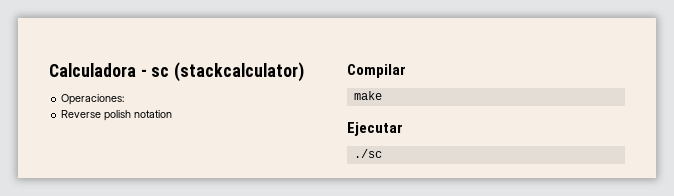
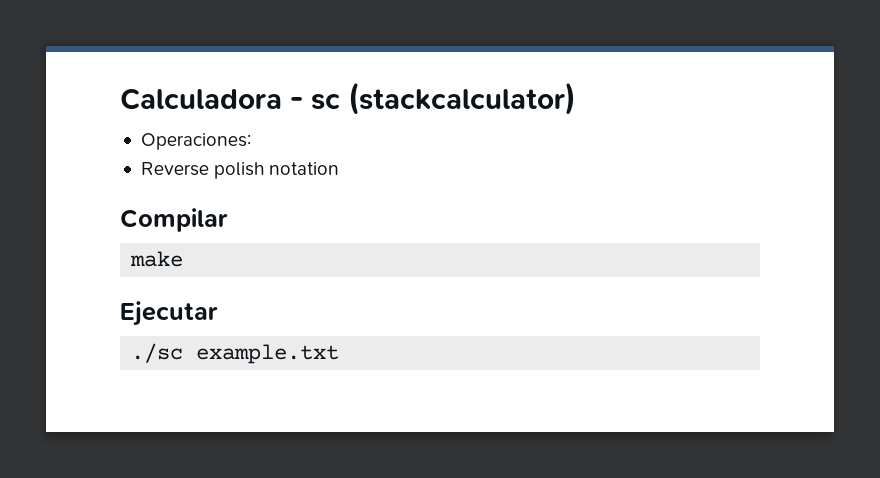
- ./sc
+ ./sc example.txt

